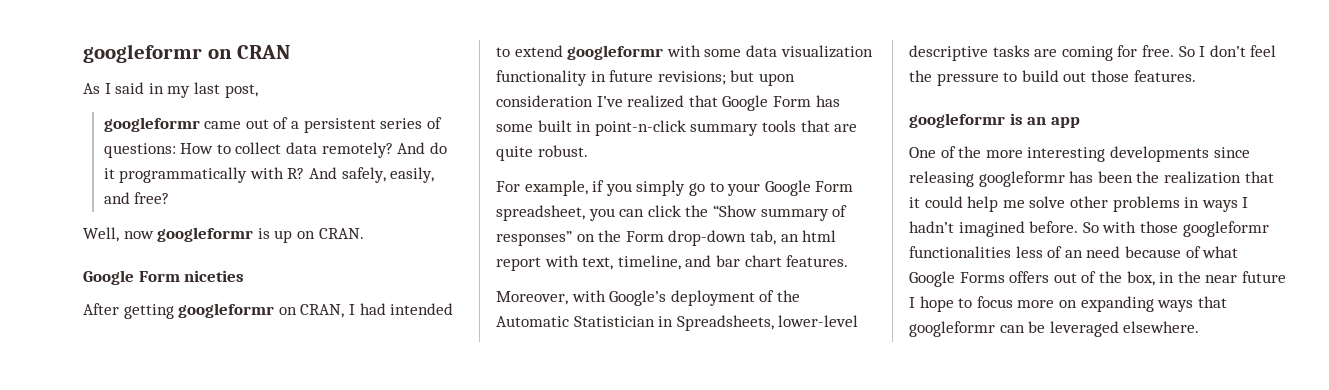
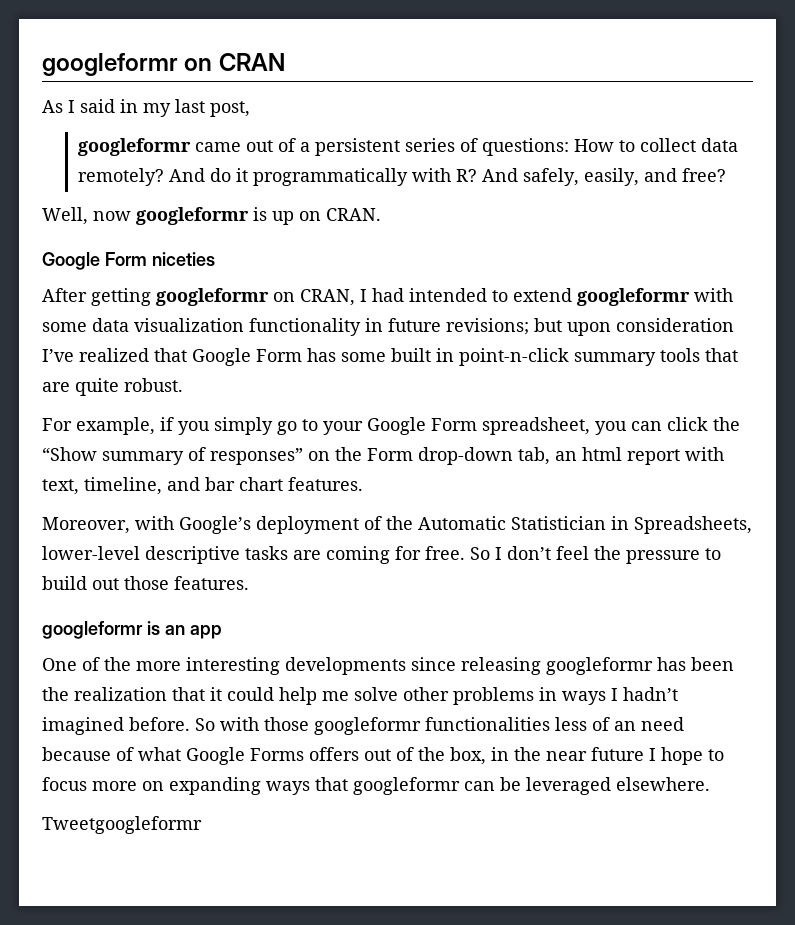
+ Tweetgoogleformr

